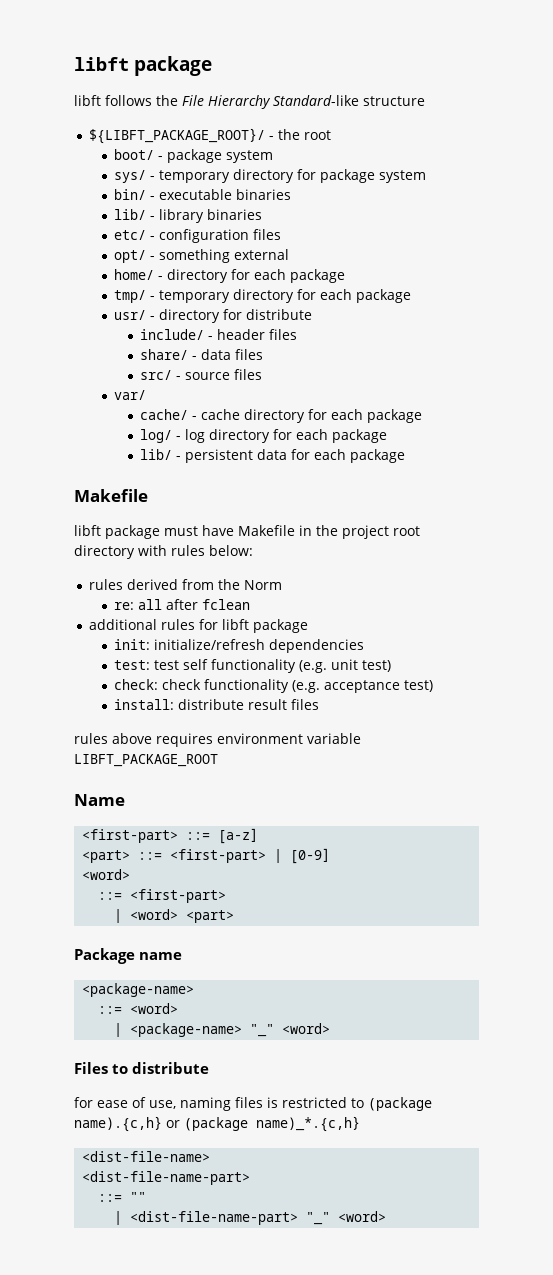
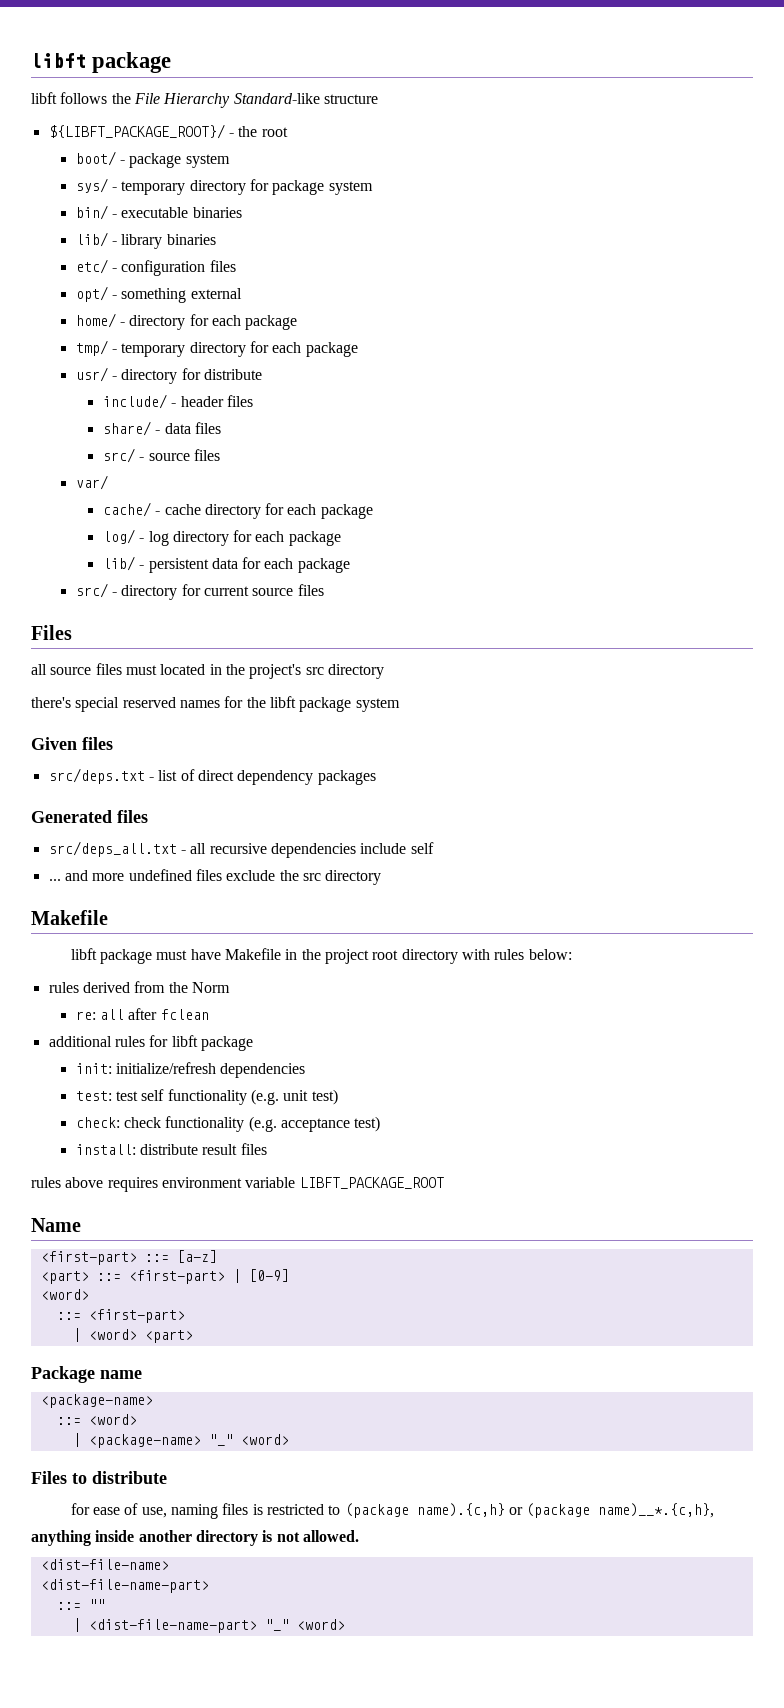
+ src/ - directory for current source files
+ Files
+ all source files must located in the project's src directory
+ there's special reserved names for the libft package system
+ Given files
+ src/deps.txt - list of direct dependency packages
+ Generated files
+ src/deps_all.txt - all recursive dependencies include self
+ ... and more undefined files exclude the src directory
- for ease of use, naming files is restricted to (package name).{c,h} or (package name)_*.{c,h}
+ for ease of use, naming files is restricted to (package name).{c,h} or (package name)__*.{c,h}, anything inside another directory is not allowed.

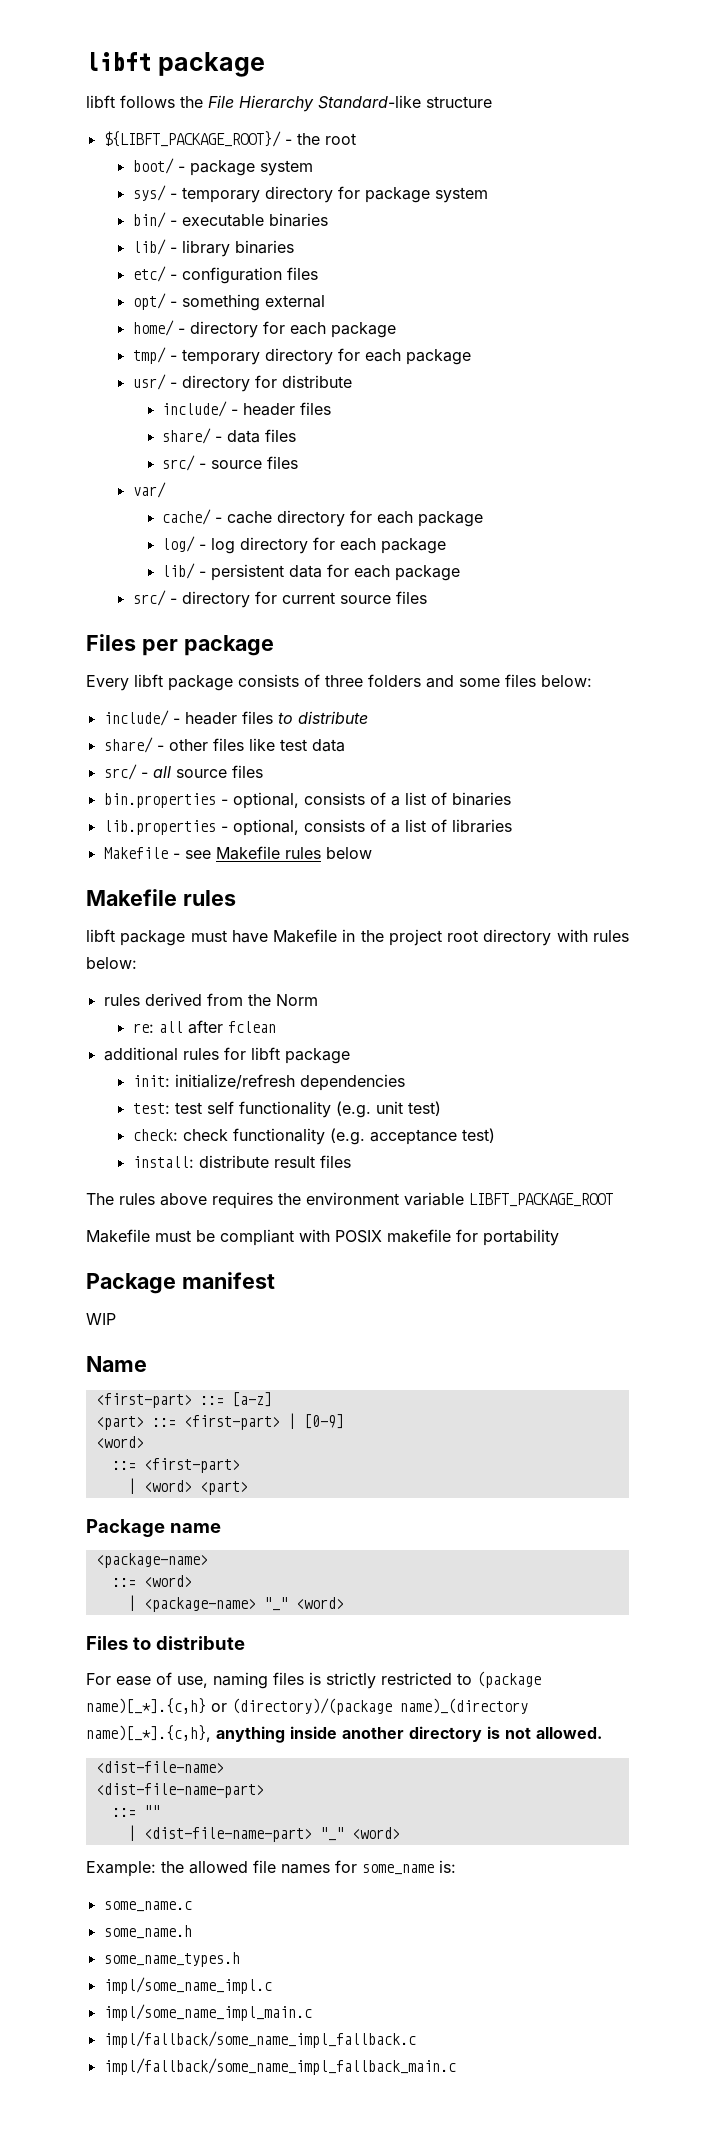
  src/ - directory for current source files
- Files
- all source files must located in the project's src directory
- there's special reserved names for the libft package system
- Given files
- src/deps.txt - list of direct dependency packages
- Generated files
- src/deps_all.txt - all recursive dependencies include self
- ... and more undefined files exclude the src directory
- Makefile
+ Files per package
+ Every libft package consists of three folders and some files below:
+ include/ - header files to distribute
+ share/ - other files like test data
+ src/ - all source files
+ bin.properties - optional, consists of a list of binaries
+ lib.properties - optional, consists of a list of libraries
+ Makefile - see Makefile rules below
+ Makefile rules
- rules above requires environment variable LIBFT_PACKAGE_ROOT
+ The rules above requires the environment variable LIBFT_PACKAGE_ROOT
+ Makefile must be compliant with POSIX makefile for portability
+ Package manifest
+ WIP
- for ease of use, naming files is restricted to (package name).{c,h} or (package name)__*.{c,h}, anything inside another directory is not allowed.
+ For ease of use, naming files is strictly restricted to (package name)[_*].{c,h} or (directory)/(package name)_(directory name)[_*].{c,h}, anything inside another directory is not allowed.
+ Example: the allowed file names for some_name is:
+ some_name.c
+ some_name.h
+ some_name_types.h
+ impl/some_name_impl.c
+ impl/some_name_impl_main.c
+ impl/fallback/some_name_impl_fallback.c
+ impl/fallback/some_name_impl_fallback_main.c

